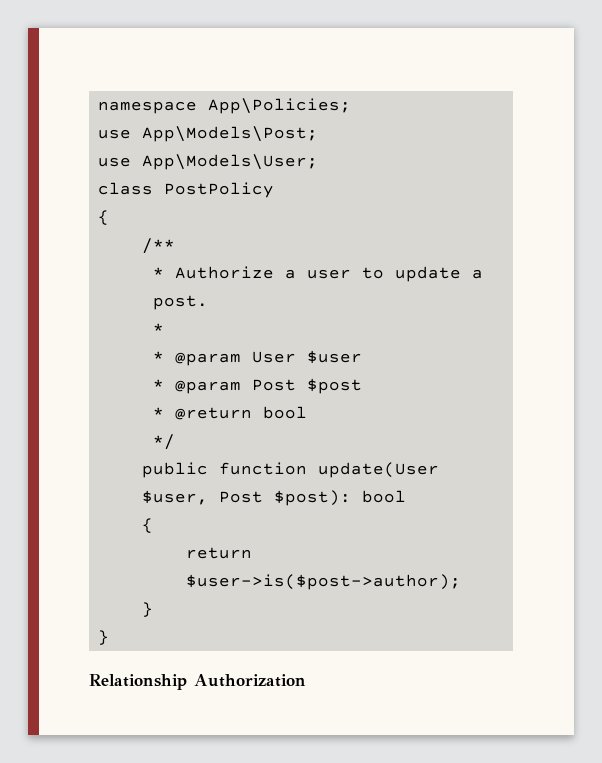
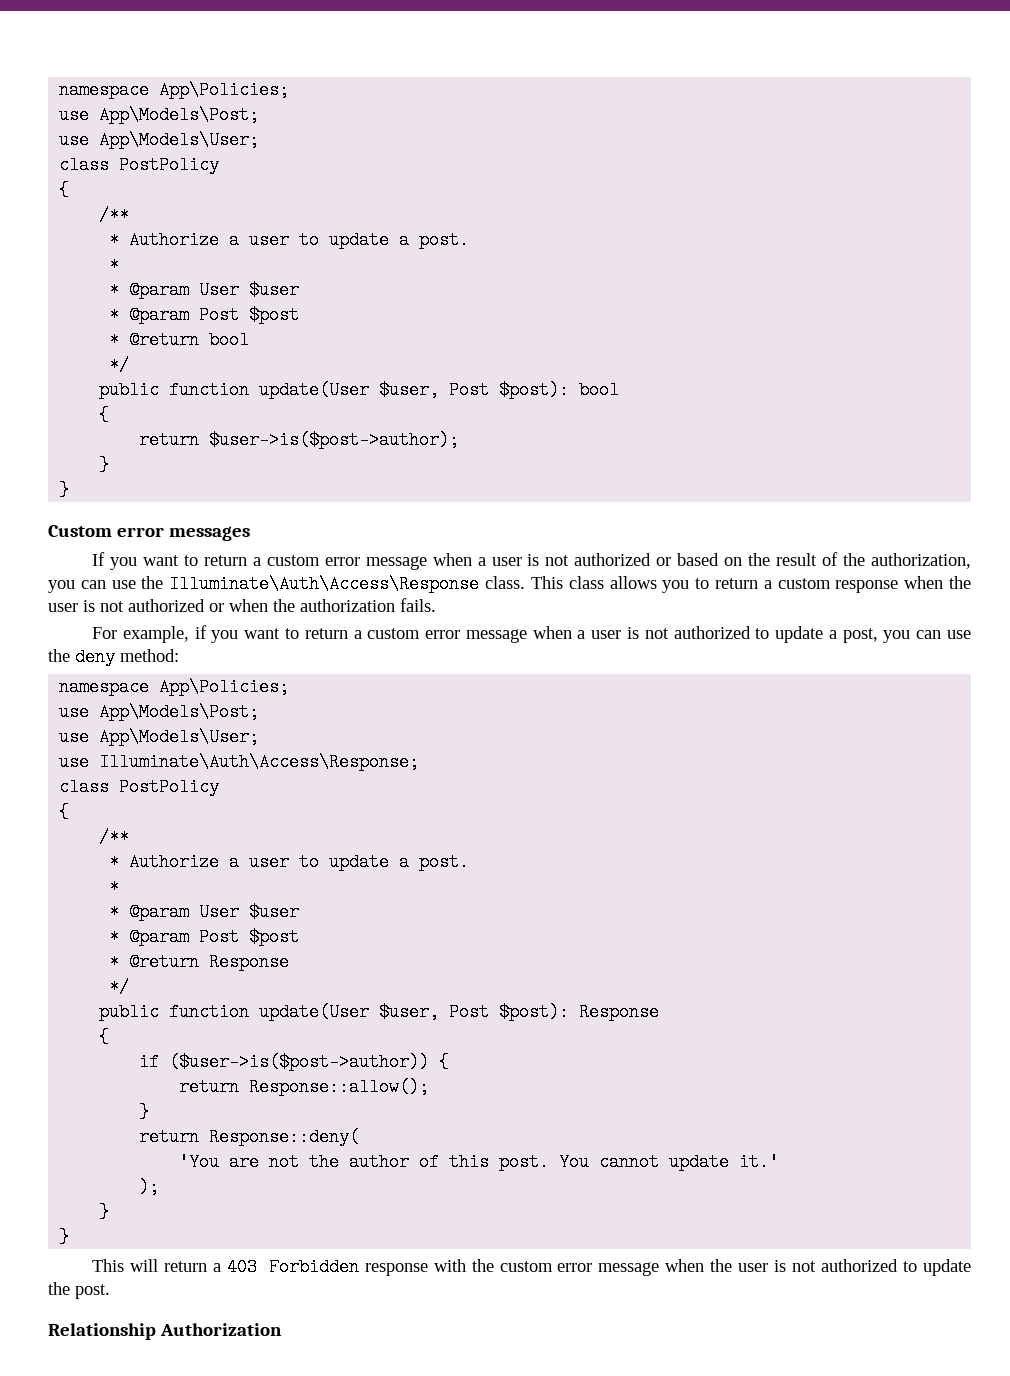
+ Custom error messages
+ If you want to return a custom error message when a user is not authorized or based on the result of the authorization, you can use the Illuminate\Auth\Access\Response class. This class allows you to return a custom response when the user is not authorized or when the authorization fails.
+ For example, if you want to return a custom error message when a user is not authorized to update a post, you can use the deny method:
+ namespace App\Policies;
+ use App\Models\Post;
+ use App\Models\User;
+ use Illuminate\Auth\Access\Response;
+ class PostPolicy
+ {
+ /**
+ * Authorize a user to update a post.
+ *
+ * @param User $user
+ * @param Post $post
+ * @return Response
+ */
+ public function update(User $user, Post $post): Response
+ {
+ if ($user->is($post->author)) {
+ return Response::allow();
+ }
+ return Response::deny(
+ 'You are not the author of this post. You cannot update it.'
+ );
+ }
+ }
+ This will return a 403 Forbidden response with the custom error message when the user is not authorized to update the post.

